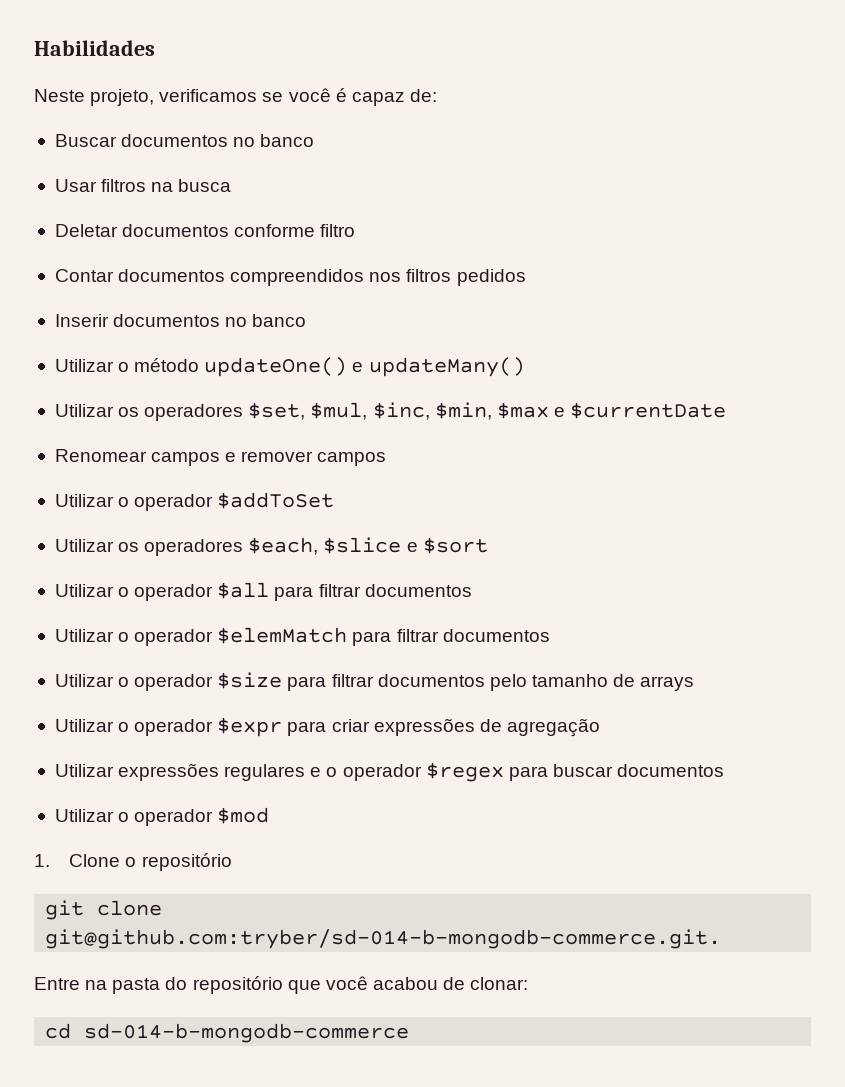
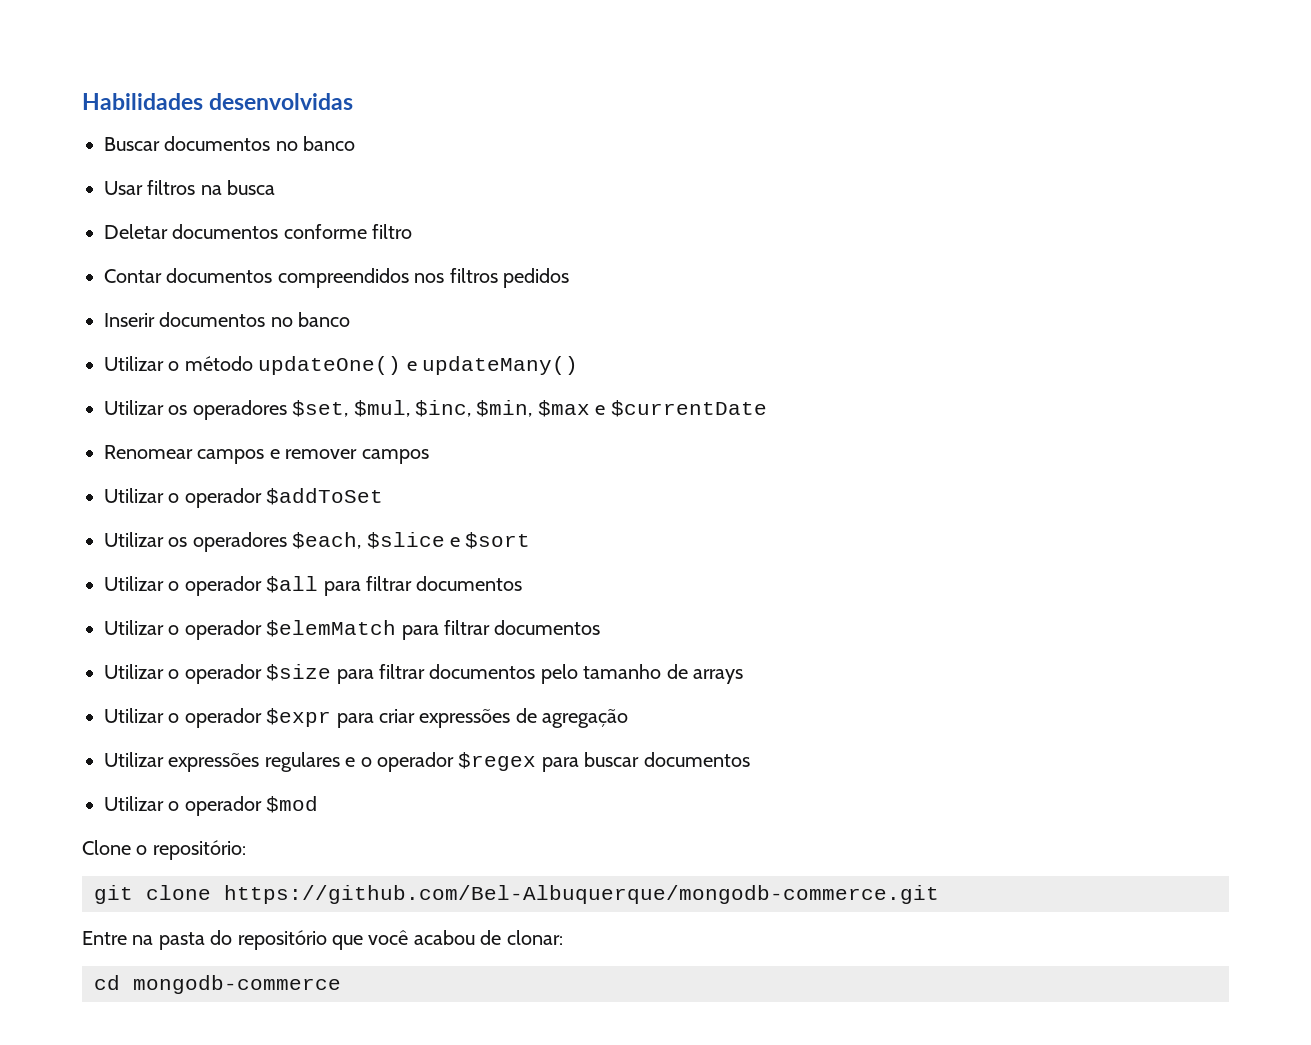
- Habilidades
- Neste projeto, verificamos se você é capaz de:
+ Habilidades desenvolvidas
- 1. Clone o repositório
+ Clone o repositório:
- git clone git@github.com:tryber/sd-014-b-mongodb-commerce.git.
+ git clone https://github.com/Bel-Albuquerque/mongodb-commerce.git
- cd sd-014-b-mongodb-commerce
+ cd mongodb-commerce

